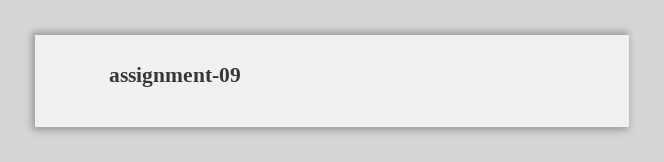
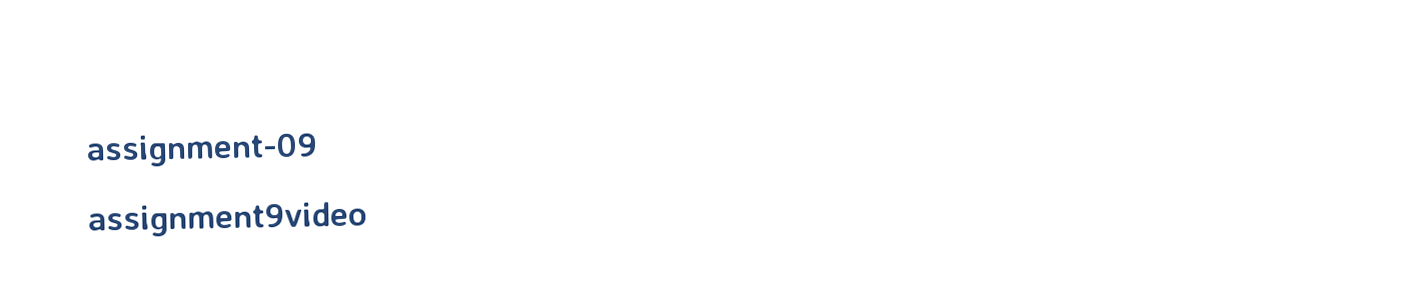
+ assignment9video

